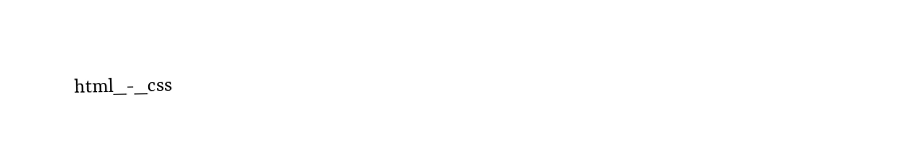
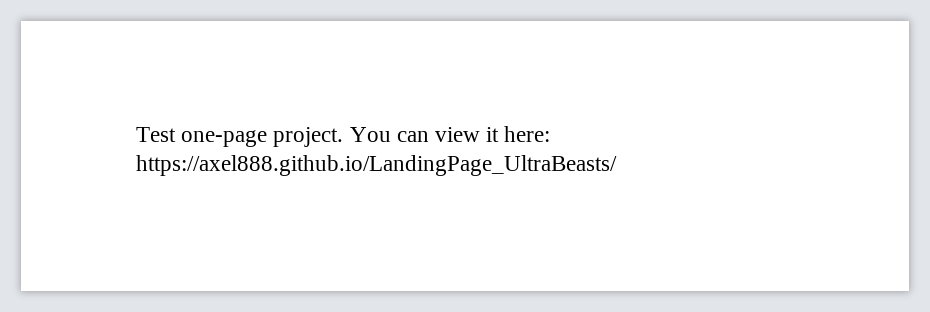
- html_-_css
+ Test one-page project. You can view it here: https://axel888.github.io/LandingPage_UltraBeasts/

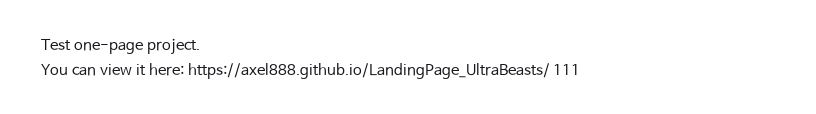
- Test one-page project. You can view it here: https://axel888.github.io/LandingPage_UltraBeasts/
+ Test one-page project.
+ You can view it here: https://axel888.github.io/LandingPage_UltraBeasts/ 111

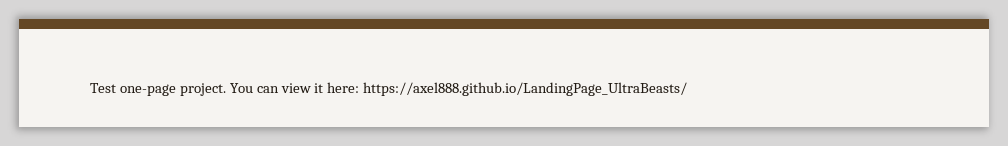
- Test one-page project.
- You can view it here: https://axel888.github.io/LandingPage_UltraBeasts/ 111
+ Test one-page project. You can view it here: https://axel888.github.io/LandingPage_UltraBeasts/

